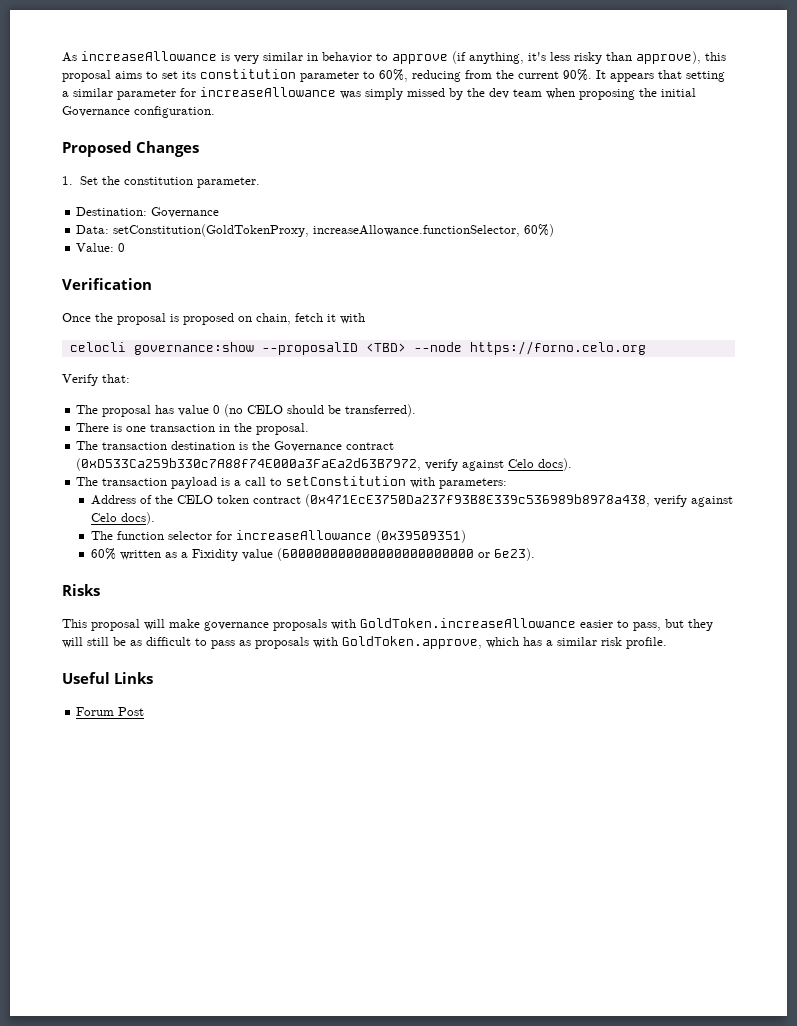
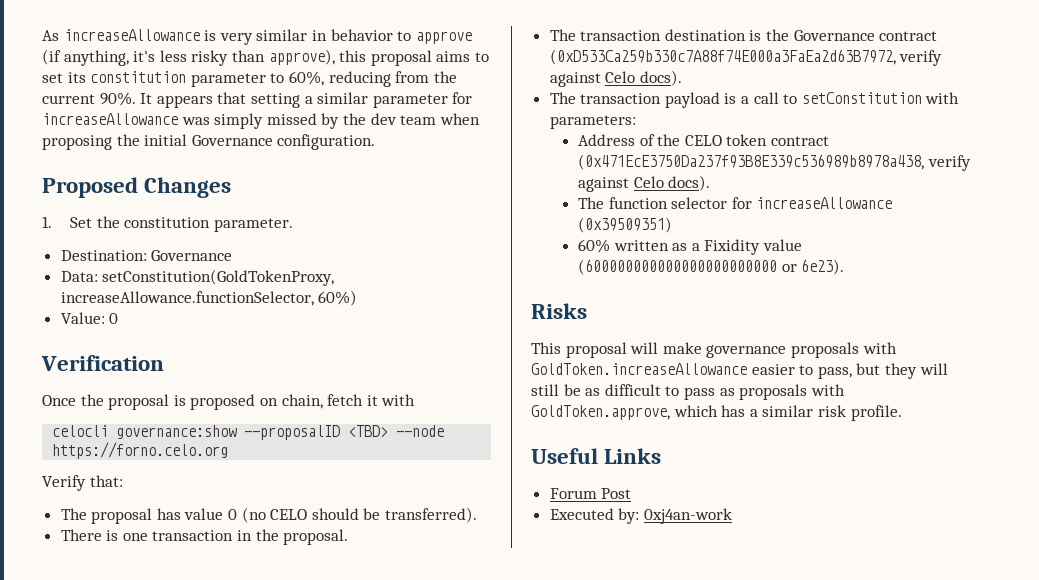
+ Executed by: 0xj4an-work

